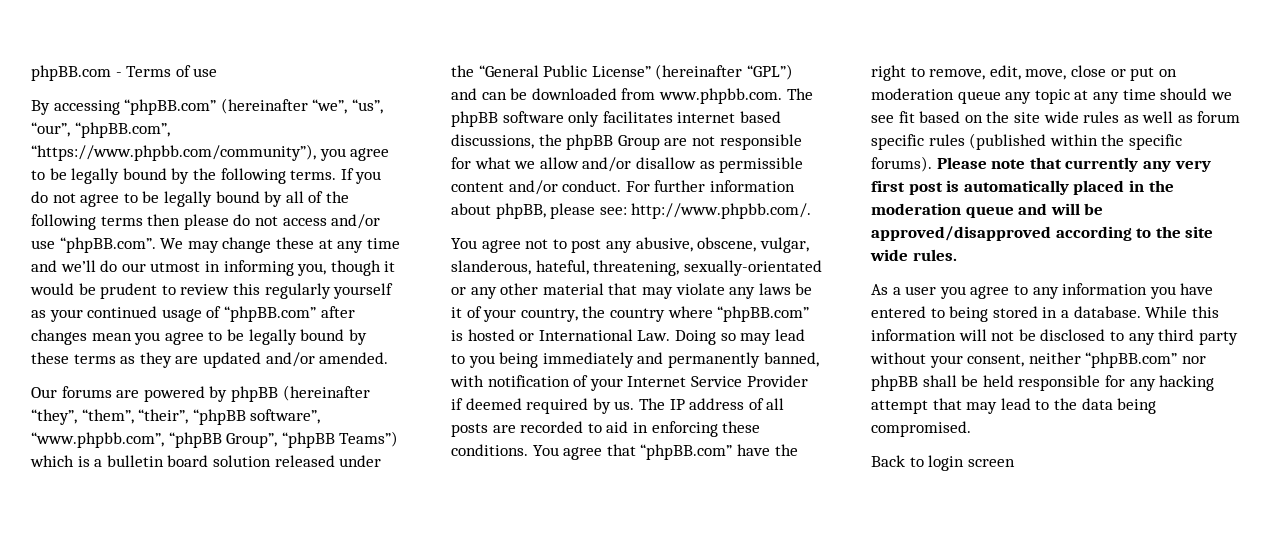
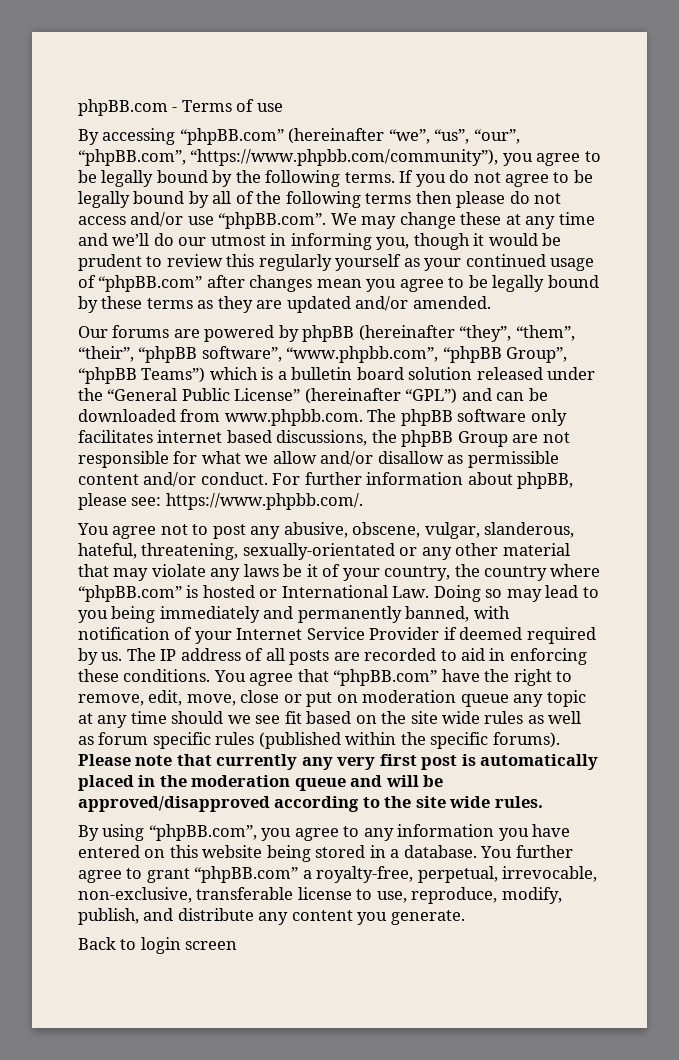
- For further information about phpBB, please see: http://www.phpbb.com/.
+ For further information about phpBB, please see: https://www.phpbb.com/.
- As a user you agree to any information you have entered to being stored in a database.
+ By using “phpBB.com”, you agree to any information you have entered on this website being stored in a database.
- While this information will not be disclosed to any third party without your consent, neither “phpBB.com” nor phpBB shall be held responsible for any hacking attempt that may lead to the data being compromised.
+ You further agree to grant “phpBB.com” a royalty-free, perpetual, irrevocable, non-exclusive, transferable license to use, reproduce, modify, publish, and distribute any content you generate.

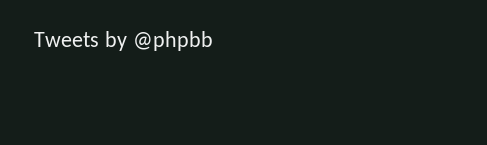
- phpBB.com - Terms of use
- By accessing “phpBB.com” (hereinafter “we”, “us”, “our”, “phpBB.com”, “https://www.phpbb.com/community”), you agree to be legally bound by the following terms. If you do not agree to be legally bound by all of the following terms then please do not access and/or use “phpBB.com”. We may change these at any time and we’ll do our utmost in informing you, though it would be prudent to review this regularly yourself as your continued usage of “phpBB.com” after changes mean you agree to be legally bound by these terms as they are updated and/or amended.
- Our forums are powered by phpBB (hereinafter “they”, “them”, “their”, “phpBB software”, “www.phpbb.com”, “phpBB Group”, “phpBB Teams”) which is a bulletin board solution released under the “General Public License” (hereinafter “GPL”) and can be downloaded from www.phpbb.com. The phpBB software only facilitates internet based discussions, the phpBB Group are not responsible for what we allow and/or disallow as permissible content and/or conduct. For further information about phpBB, please see: https://www.phpbb.com/.
- You agree not to post any abusive, obscene, vulgar, slanderous, hateful, threatening, sexually-orientated or any other material that may violate any laws be it of your country, the country where “phpBB.com” is hosted or International Law. Doing so may lead to you being immediately and permanently banned, with notification of your Internet Service Provider if deemed required by us. The IP address of all posts are recorded to aid in enforcing these conditions. You agree that “phpBB.com” have the right to remove, edit, move, close or put on moderation queue any topic at any time should we see fit based on the site wide rules as well as forum specific rules (published within the specific forums). Please note that currently any very first post is automatically placed in the moderation queue and will be approved/disapproved according to the site wide rules.
- By using “phpBB.com”, you agree to any information you have entered on this website being stored in a database. You further agree to grant “phpBB.com” a royalty-free, perpetual, irrevocable, non-exclusive, transferable license to use, reproduce, modify, publish, and distribute any content you generate.
- Back to login screen
+ Tweets by @phpbb

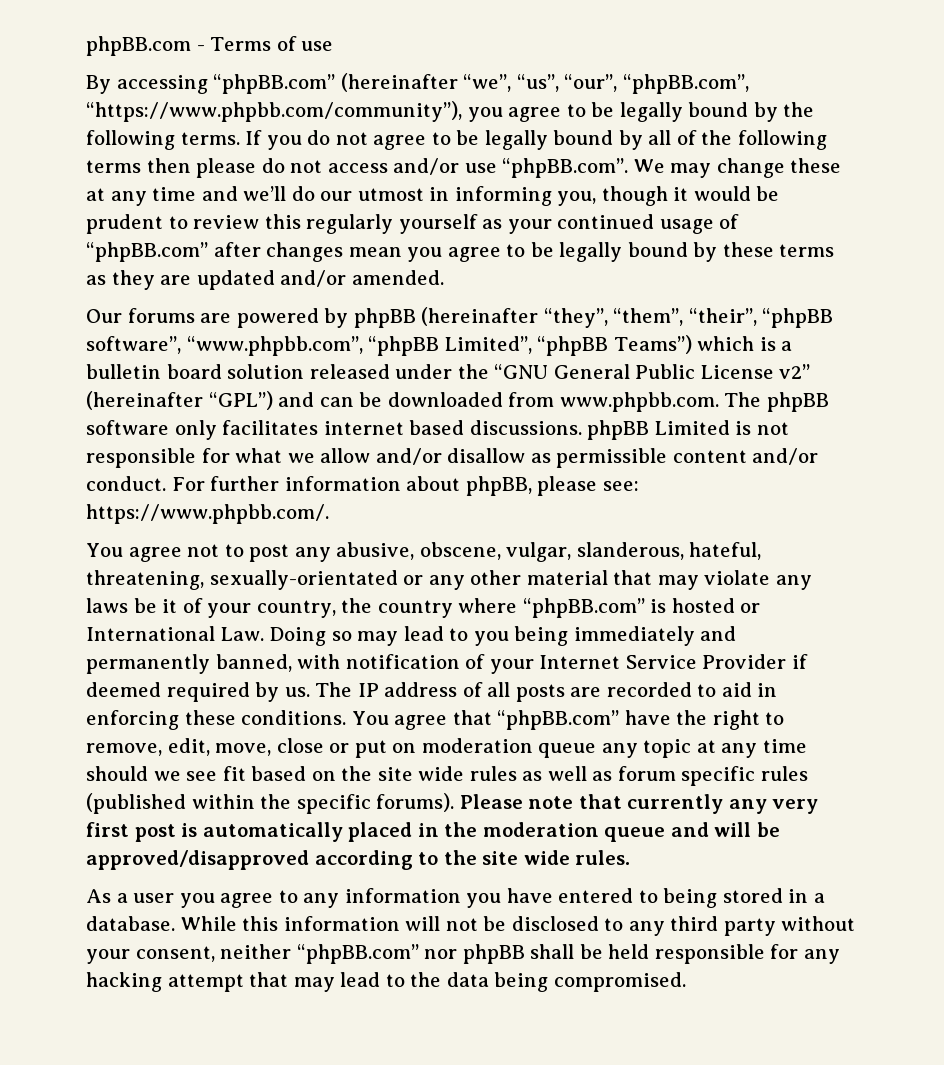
- Tweets by @phpbb
+ phpBB.com - Terms of use
+ By accessing “phpBB.com” (hereinafter “we”, “us”, “our”, “phpBB.com”, “https://www.phpbb.com/community”), you agree to be legally bound by the following terms. If you do not agree to be legally bound by all of the following terms then please do not access and/or use “phpBB.com”. We may change these at any time and we’ll do our utmost in informing you, though it would be prudent to review this regularly yourself as your continued usage of “phpBB.com” after changes mean you agree to be legally bound by these terms as they are updated and/or amended.
+ Our forums are powered by phpBB (hereinafter “they”, “them”, “their”, “phpBB software”, “www.phpbb.com”, “phpBB Limited”, “phpBB Teams”) which is a bulletin board solution released under the “GNU General Public License v2” (hereinafter “GPL”) and can be downloaded from www.phpbb.com. The phpBB software only facilitates internet based discussions. phpBB Limited is not responsible for what we allow and/or disallow as permissible content and/or conduct. For further information about phpBB, please see: https://www.phpbb.com/.
+ You agree not to post any abusive, obscene, vulgar, slanderous, hateful, threatening, sexually-orientated or any other material that may violate any laws be it of your country, the country where “phpBB.com” is hosted or International Law. Doing so may lead to you being immediately and permanently banned, with notification of your Internet Service Provider if deemed required by us. The IP address of all posts are recorded to aid in enforcing these conditions. You agree that “phpBB.com” have the right to remove, edit, move, close or put on moderation queue any topic at any time should we see fit based on the site wide rules as well as forum specific rules (published within the specific forums). Please note that currently any very first post is automatically placed in the moderation queue and will be approved/disapproved according to the site wide rules.
+ As a user you agree to any information you have entered to being stored in a database. While this information will not be disclosed to any third party without your consent, neither “phpBB.com” nor phpBB shall be held responsible for any hacking attempt that may lead to the data being compromised.

